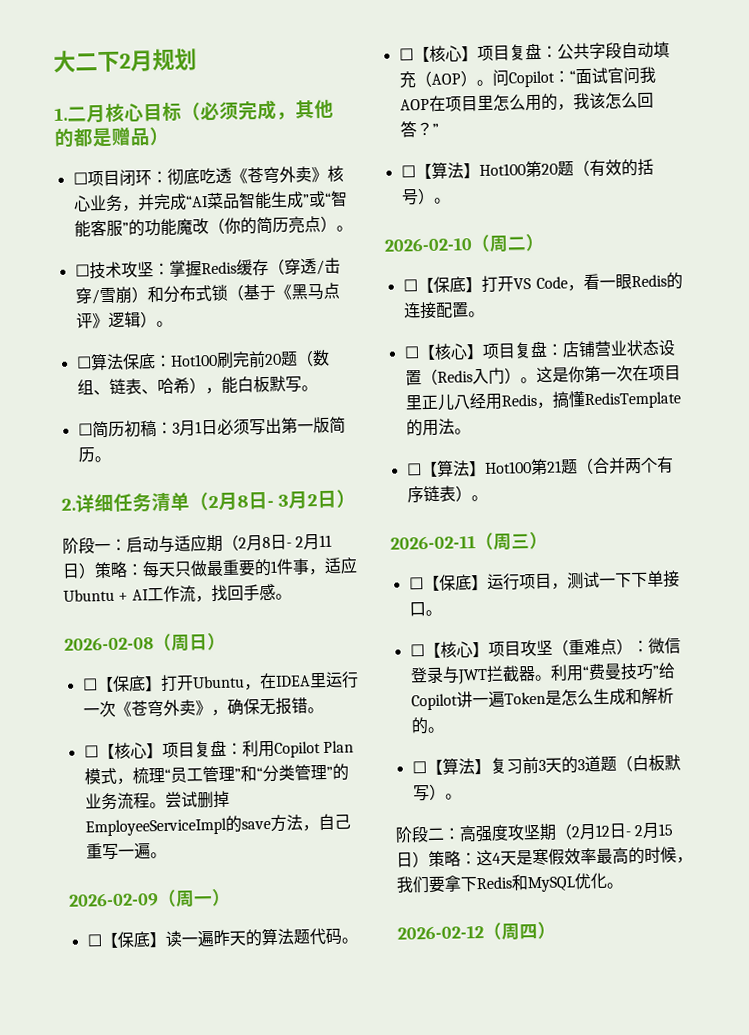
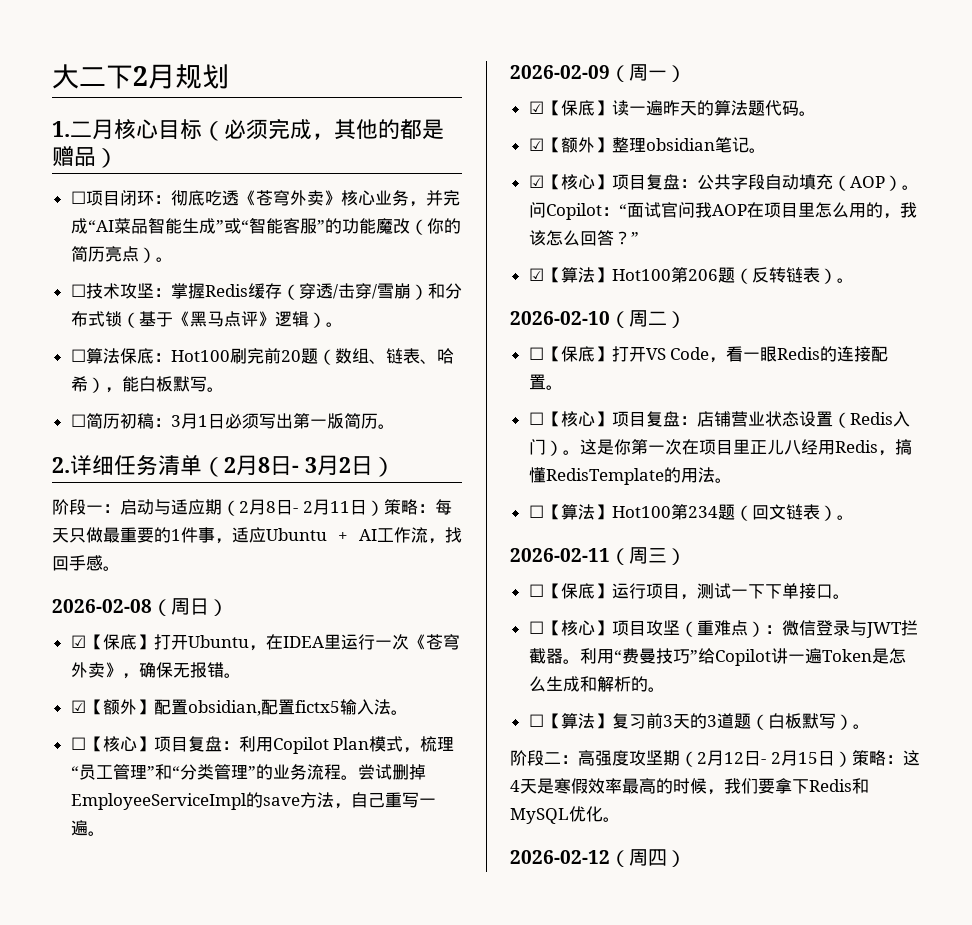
- ☐【保底】打开Ubuntu，在IDEA里运行一次《苍穹外卖》，确保无报错。
+ ☑【保底】打开Ubuntu，在IDEA里运行一次《苍穹外卖》，确保无报错。
+ ☑【额外】配置obsidian,配置fictx5输入法。
- ☐【保底】读一遍昨天的算法题代码。
+ ☑【保底】读一遍昨天的算法题代码。
- ☐【核心】项目复盘：公共字段自动填充（AOP）。
+ ☑【额外】整理obsidian笔记。
+ ☑【核心】项目复盘：公共字段自动填充（AOP）。
- ☐【算法】Hot100第20题（有效的括号）。
+ ☑【算法】Hot100第206题（反转链表）。
- ☐【算法】Hot100第21题（合并两个有序链表）。
+ ☐【算法】Hot100第234题（回文链表）。

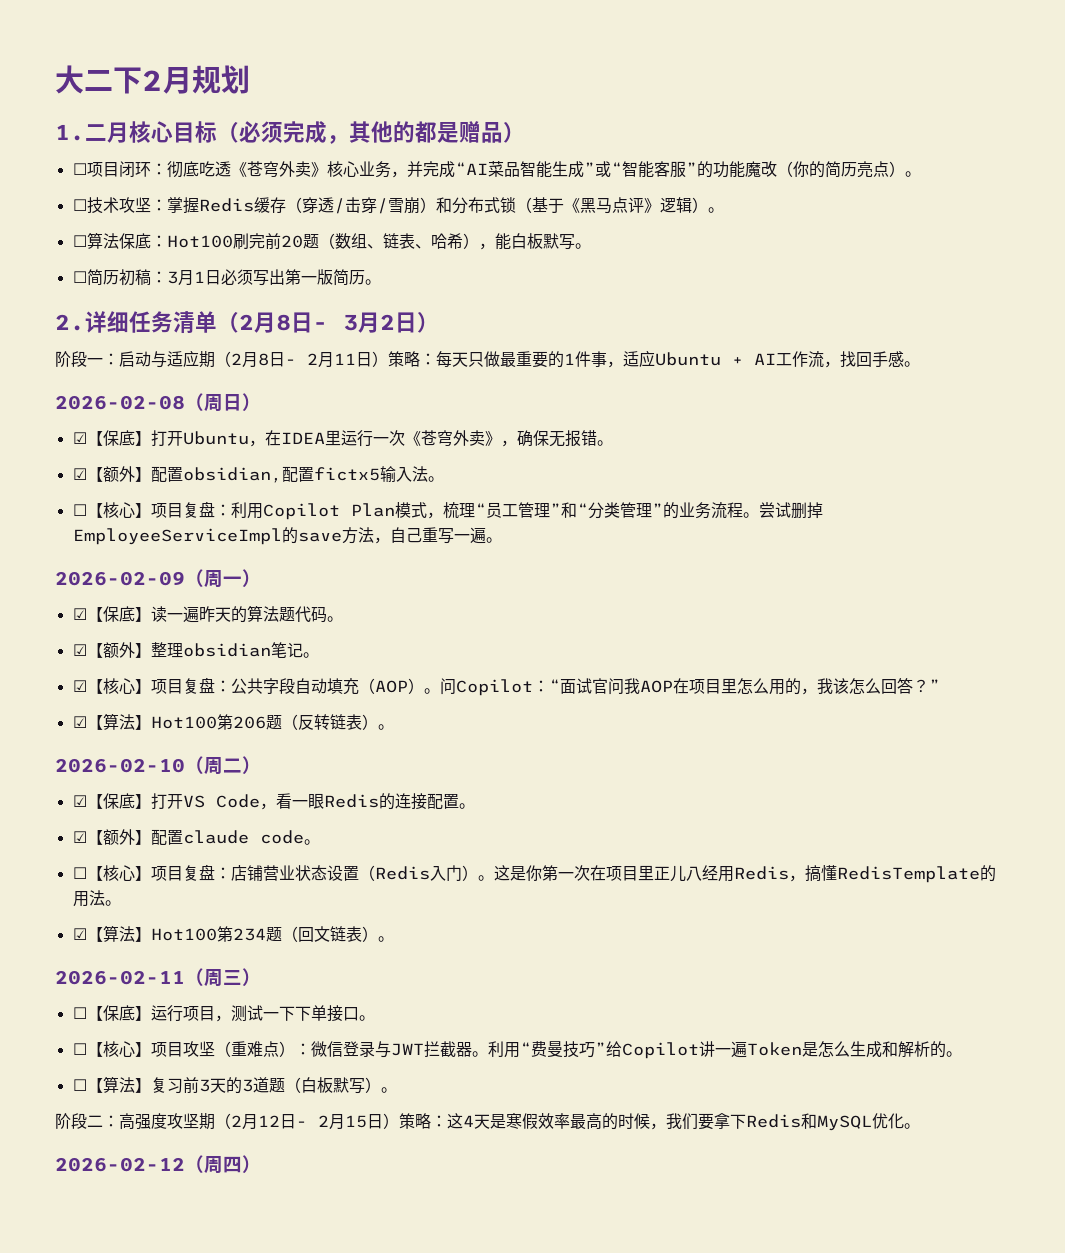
- ☐【保底】打开VS Code，看一眼Redis的连接配置。
+ ☑【保底】打开VS Code，看一眼Redis的连接配置。
+ ☑【额外】配置claude code。
- ☐【算法】Hot100第234题（回文链表）。
+ ☑【算法】Hot100第234题（回文链表）。

